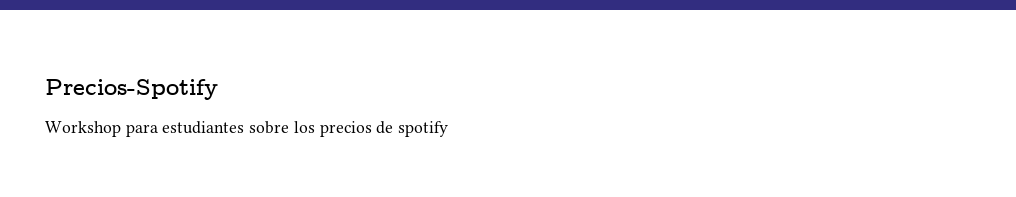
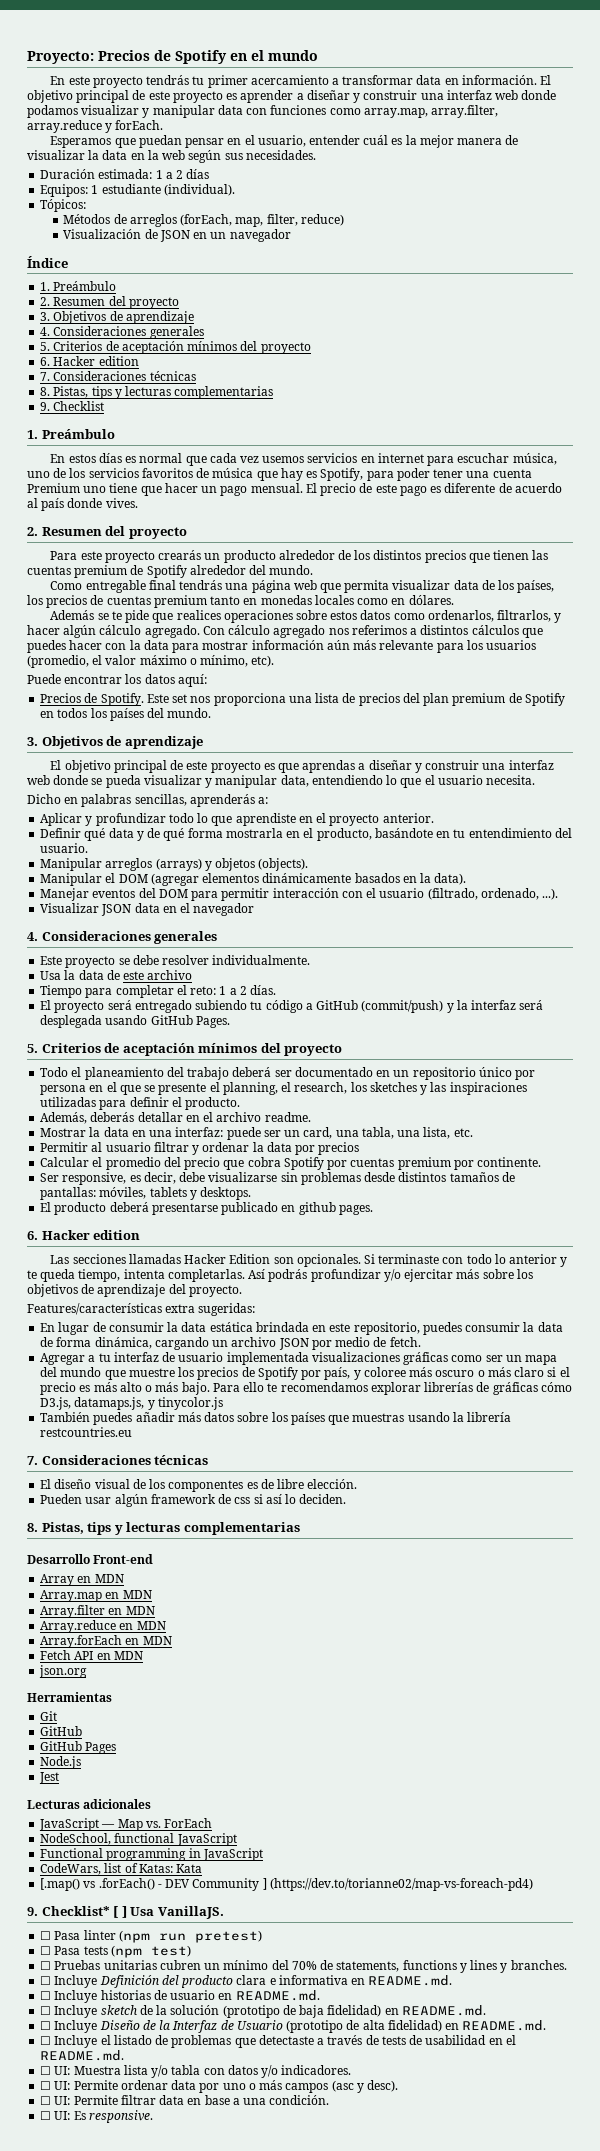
- Precios-Spotify
- Workshop para estudiantes sobre los precios de spotify
+ Proyecto: Precios de Spotify en el mundo
+ En este proyecto tendrás tu primer acercamiento a transformar data en información. El objetivo principal de este proyecto es aprender a diseñar y construir una interfaz web donde podamos visualizar y manipular data con funciones como array.map, array.filter, array.reduce y forEach.
+ Esperamos que puedan pensar en el usuario, entender cuál es la mejor manera de visualizar la data en la web según sus necesidades.
+ Duración estimada: 1 a 2 días
+ Equipos: 1 estudiante (individual).
+ Tópicos:
+ Métodos de arreglos (forEach, map, filter, reduce)
+ Visualización de JSON en un navegador
+ Índice
+ 1. Preámbulo
+ 2. Resumen del proyecto
+ 3. Objetivos de aprendizaje
+ 4. Consideraciones generales
+ 5. Criterios de aceptación mínimos del proyecto
+ 6. Hacker edition
+ 7. Consideraciones técnicas
+ 8. Pistas, tips y lecturas complementarias
+ 9. Checklist
+ 1. Preámbulo
+ En estos días es normal que cada vez usemos servicios en internet para escuchar música, uno de los servicios favoritos de música que hay es Spotify, para poder tener una cuenta Premium uno tiene que hacer un pago mensual. El precio de este pago es diferente de acuerdo al país donde vives.
+ 2. Resumen del proyecto
+ Para este proyecto crearás un producto alrededor de los distintos precios que tienen las cuentas premium de Spotify alrededor del mundo.
+ Como entregable final tendrás una página web que permita visualizar data de los países, los precios de cuentas premium tanto en monedas locales como en dólares.
+ Además se te pide que realices operaciones sobre estos datos como ordenarlos, filtrarlos, y hacer algún cálculo agregado. Con cálculo agregado nos referimos a distintos cálculos que puedes hacer con la data para mostrar información aún más relevante para los usuarios (promedio, el valor máximo o mínimo, etc).
+ Puede encontrar los datos aquí:
+ Precios de Spotify. Este set nos proporciona una lista de precios del plan premium de Spotify en todos los países del mundo.
+ 3. Objetivos de aprendizaje
+ El objetivo principal de este proyecto es que aprendas a diseñar y construir una interfaz web donde se pueda visualizar y manipular data, entendiendo lo que el usuario necesita.
+ Dicho en palabras sencillas, aprenderás a:
+ Aplicar y profundizar todo lo que aprendiste en el proyecto anterior.
+ Definir qué data y de qué forma mostrarla en el producto, basándote en tu entendimiento del usuario.
+ Manipular arreglos (arrays) y objetos (objects).
+ Manipular el DOM (agregar elementos dinámicamente basados en la data).
+ Manejar eventos del DOM para permitir interacción con el usuario (filtrado, ordenado, ...).
+ Visualizar JSON data en el navegador
+ 4. Consideraciones generales
+ Este proyecto se debe resolver individualmente.
+ Usa la data de este archivo
+ Tiempo para completar el reto: 1 a 2 días.
+ El proyecto será entregado subiendo tu código a GitHub (commit/push) y la interfaz será desplegada usando GitHub Pages.
+ 5. Criterios de aceptación mínimos del proyecto
+ Todo el planeamiento del trabajo deberá ser documentado en un repositorio único por persona en el que se presente el planning, el research, los sketches y las inspiraciones utilizadas para definir el producto.
+ Además, deberás detallar en el archivo readme.
+ Mostrar la data en una interfaz: puede ser un card, una tabla, una lista, etc.
+ Permitir al usuario filtrar y ordenar la data por precios
+ Calcular el promedio del precio que cobra Spotify por cuentas premium por continente.
+ Ser responsive, es decir, debe visualizarse sin problemas desde distintos tamaños de pantallas: móviles, tablets y desktops.
+ El producto deberá presentarse publicado en github pages.
+ 6. Hacker edition
+ Las secciones llamadas Hacker Edition son opcionales. Si terminaste con todo lo anterior y te queda tiempo, intenta completarlas. Así podrás profundizar y/o ejercitar más sobre los objetivos de aprendizaje del proyecto.
+ Features/características extra sugeridas:
+ En lugar de consumir la data estática brindada en este repositorio, puedes consumir la data de forma dinámica, cargando un archivo JSON por medio de fetch.
+ Agregar a tu interfaz de usuario implementada visualizaciones gráficas como ser un mapa del mundo que muestre los precios de Spotify por país, y coloree más oscuro o más claro si el precio es más alto o más bajo. Para ello te recomendamos explorar librerías de gráficas cómo D3.js, datamaps.js, y tinycolor.js
+ También puedes añadir más datos sobre los países que muestras usando la librería restcountries.eu
+ 7. Consideraciones técnicas
+ El diseño visual de los componentes es de libre elección.
+ Pueden usar algún framework de css si así lo deciden.
+ 8. Pistas, tips y lecturas complementarias
+ Desarrollo Front-end
+ Array en MDN
+ Array.map en MDN
+ Array.filter en MDN
+ Array.reduce en MDN
+ Array.forEach en MDN
+ Fetch API en MDN
+ json.org
+ Herramientas
+ Git
+ GitHub
+ GitHub Pages
+ Node.js
+ Jest
+ Lecturas adicionales
+ JavaScript — Map vs. ForEach
+ NodeSchool, functional JavaScript
+ Functional programming in JavaScript
+ CodeWars, list of Katas: Kata
+ [.map() vs .forEach() - DEV Community ] (https://dev.to/torianne02/map-vs-foreach-pd4)
+ 9. Checklist* [ ] Usa VanillaJS.
+ ☐ Pasa linter (npm run pretest)
+ ☐ Pasa tests (npm test)
+ ☐ Pruebas unitarias cubren un mínimo del 70% de statements, functions y lines y branches.
+ ☐ Incluye Definición del producto clara e informativa en README.md.
+ ☐ Incluye historias de usuario en README.md.
+ ☐ Incluye sketch de la solución (prototipo de baja fidelidad) en README.md.
+ ☐ Incluye Diseño de la Interfaz de Usuario (prototipo de alta fidelidad) en README.md.
+ ☐ Incluye el listado de problemas que detectaste a través de tests de usabilidad en el README.md.
+ ☐ UI: Muestra lista y/o tabla con datos y/o indicadores.
+ ☐ UI: Permite ordenar data por uno o más campos (asc y desc).
+ ☐ UI: Permite filtrar data en base a una condición.
+ ☐ UI: Es responsive.

